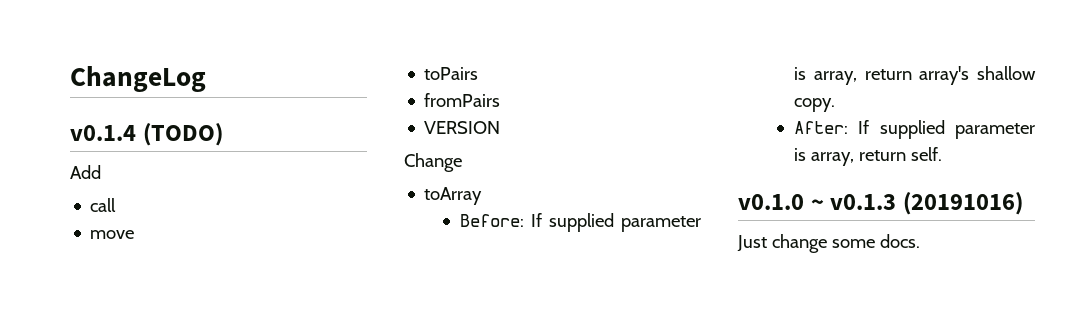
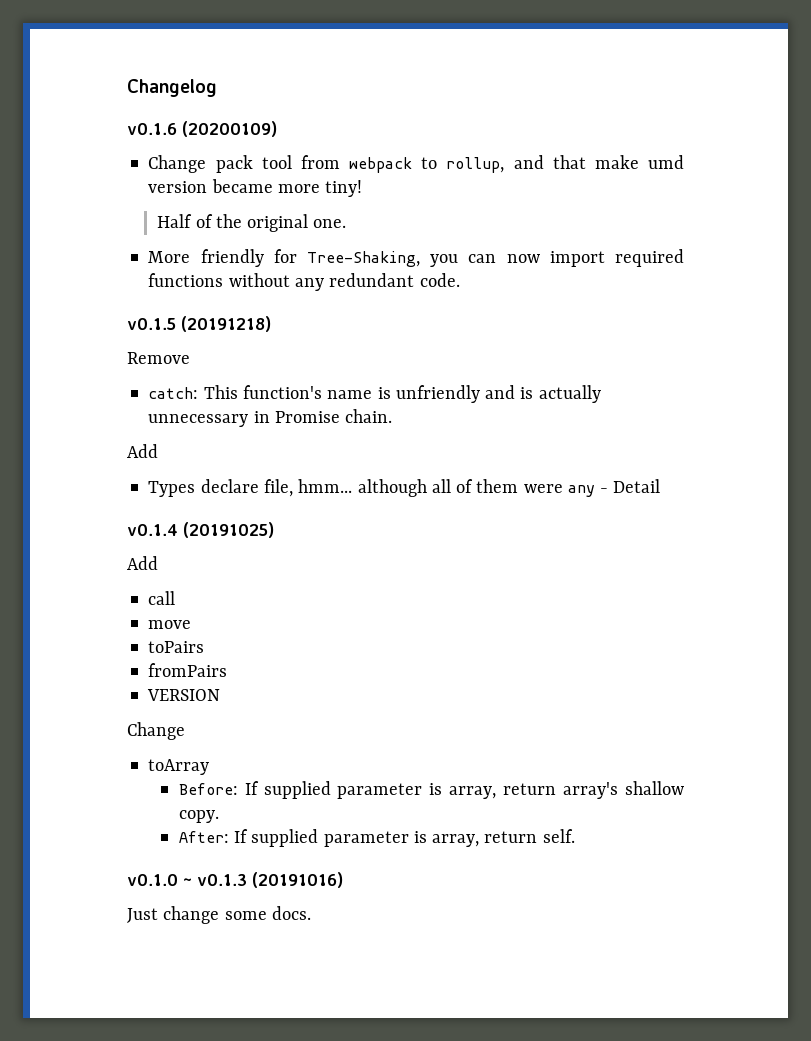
- ChangeLog
+ Changelog
+ v0.1.6 (20200109)
+ Change pack tool from webpack to rollup, and that make umd version became more tiny!
+ Half of the original one.
+ More friendly for Tree-Shaking, you can now import required functions without any redundant code.
+ v0.1.5 (20191218)
+ Remove
+ catch: This function's name is unfriendly and is actually unnecessary in Promise chain.
+ Add
+ Types declare file, hmm... although all of them were any - Detail
- v0.1.4 (TODO)
+ v0.1.4 (20191025)

